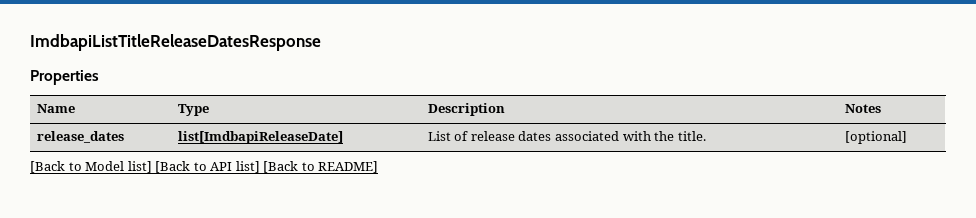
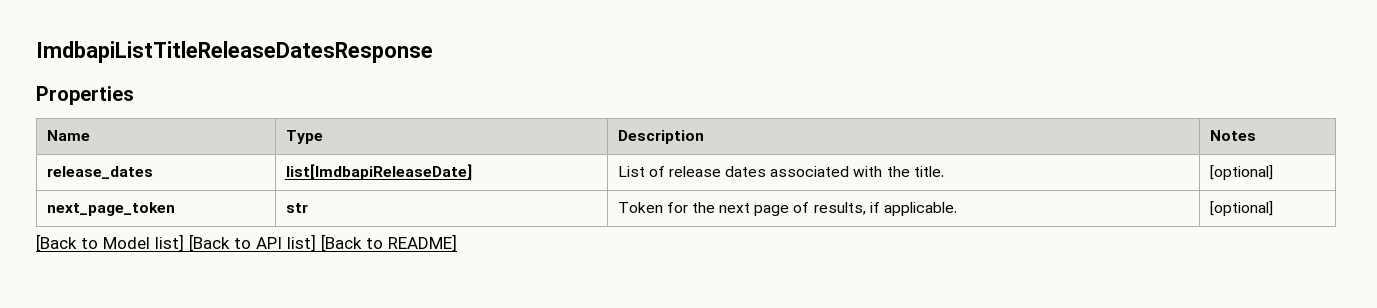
+ next_page_token | str | Token for the next page of results, if applicable. | [optional]

